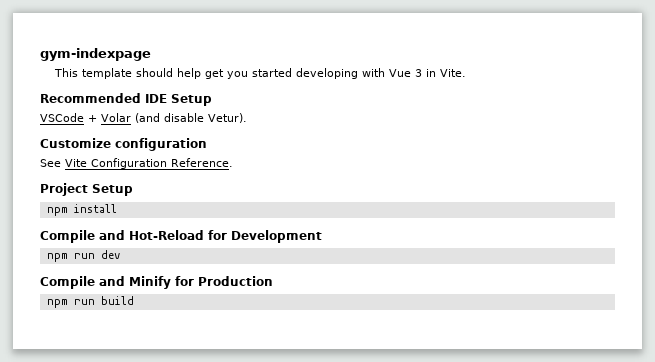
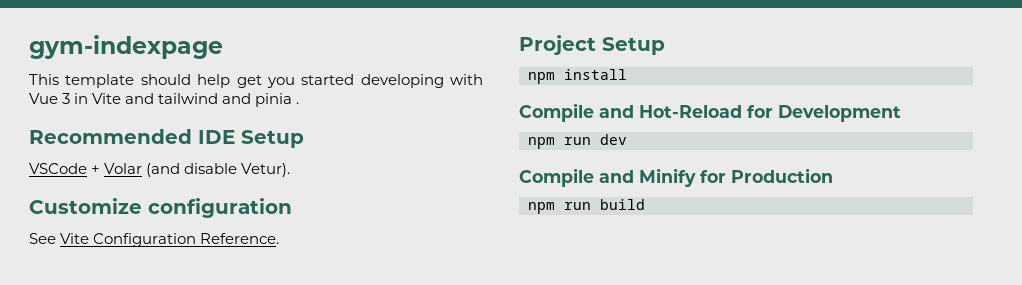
- This template should help get you started developing with Vue 3 in Vite.
+ This template should help get you started developing with Vue 3 in Vite and tailwind and pinia .

